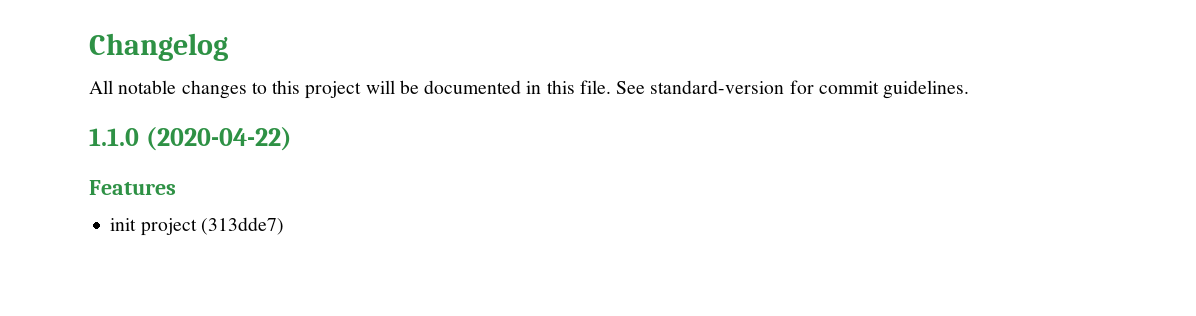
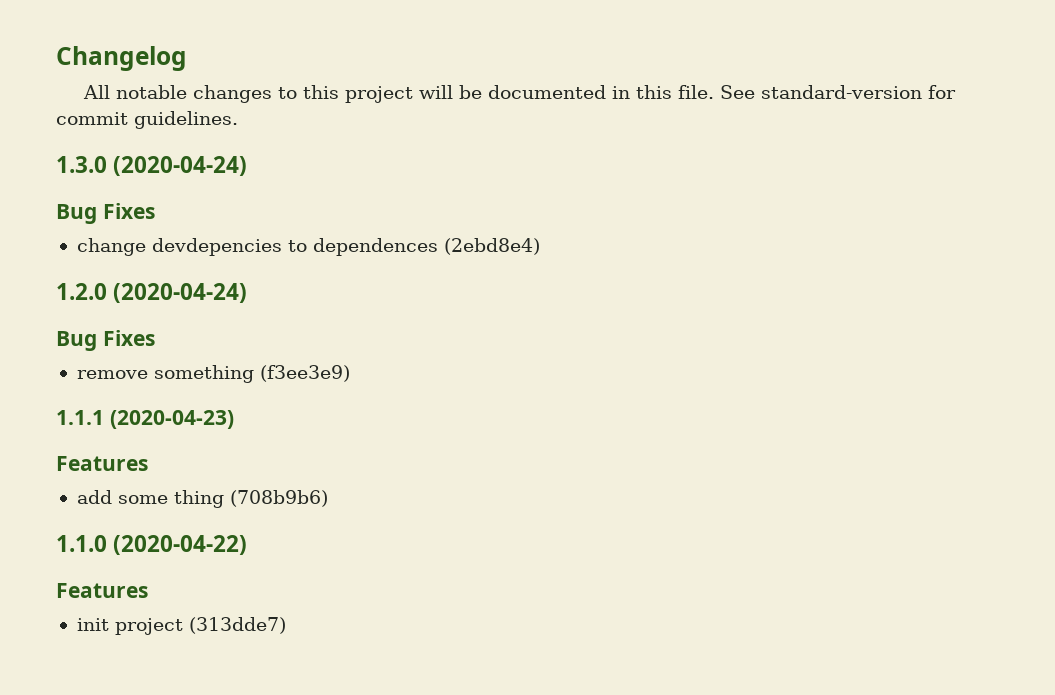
+ 1.3.0 (2020-04-24)
+ Bug Fixes
+ change devdepencies to dependences (2ebd8e4)
+ 1.2.0 (2020-04-24)
+ Bug Fixes
+ remove something (f3ee3e9)
+ 1.1.1 (2020-04-23)
+ Features
+ add some thing (708b9b6)

